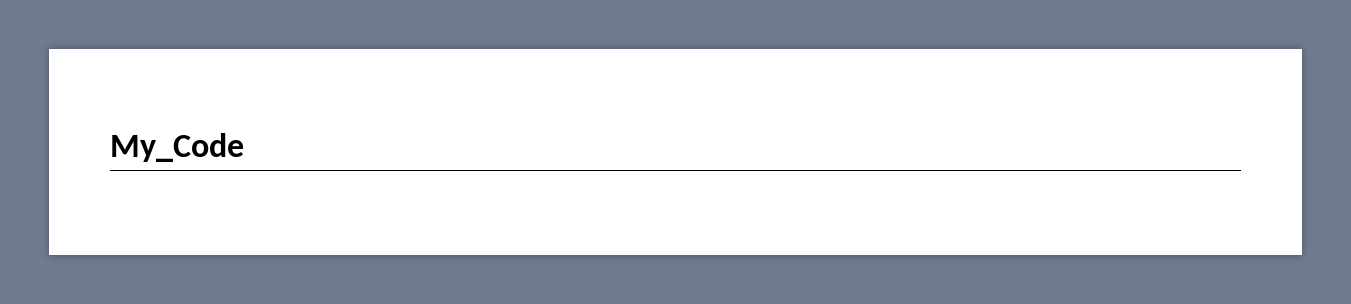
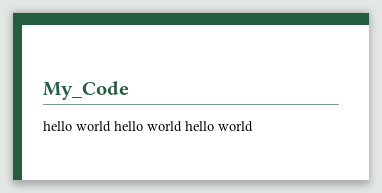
+ hello world hello world hello world

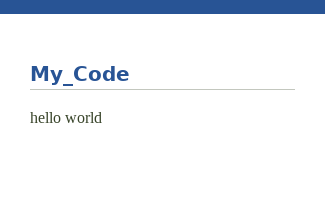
- hello world hello world hello world
+ hello world

